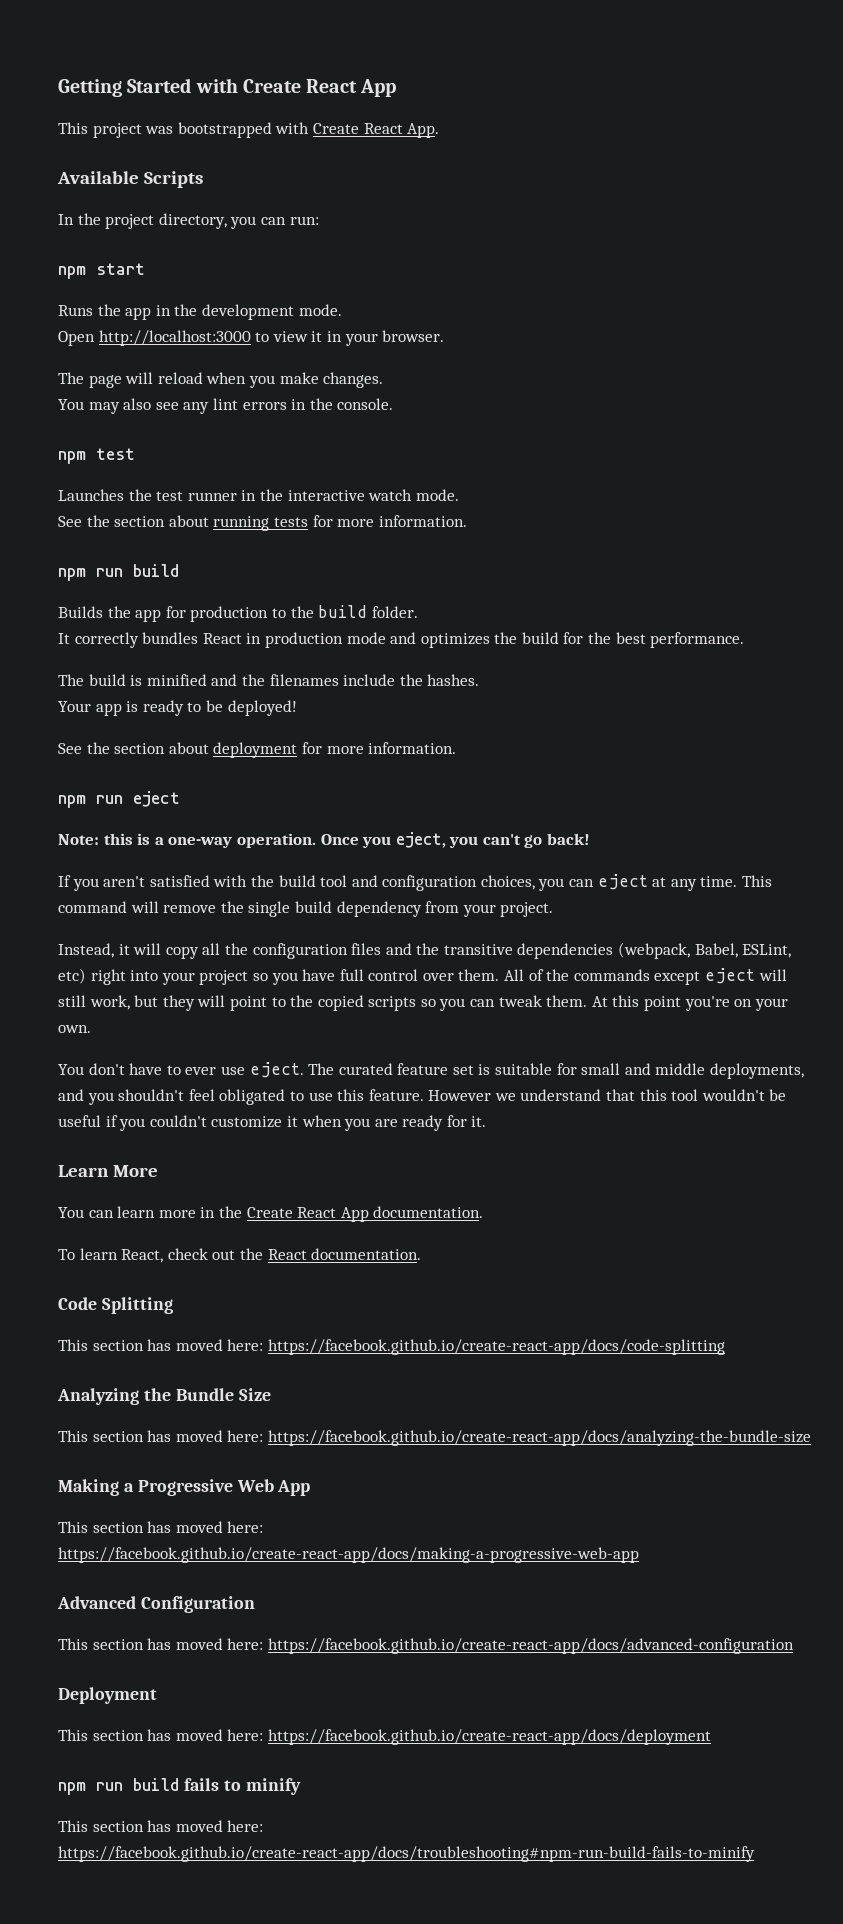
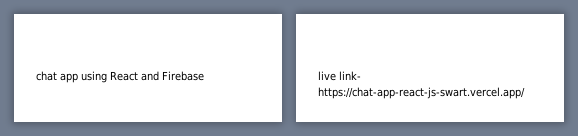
- Getting Started with Create React App
- This project was bootstrapped with Create React App.
- Available Scripts
- In the project directory, you can run:
- npm start
- Runs the app in the development mode.
- Open http://localhost:3000 to view it in your browser.
- The page will reload when you make changes.
- You may also see any lint errors in the console.
- npm test
- Launches the test runner in the interactive watch mode.
- See the section about running tests for more information.
- npm run build
- Builds the app for production to the build folder.
- It correctly bundles React in production mode and optimizes the build for the best performance.
- The build is minified and the filenames include the hashes.
- Your app is ready to be deployed!
- See the section about deployment for more information.
- npm run eject
- Note: this is a one-way operation. Once you eject, you can't go back!
- If you aren't satisfied with the build tool and configuration choices, you can eject at any time. This command will remove the single build dependency from your project.
- Instead, it will copy all the configuration files and the transitive dependencies (webpack, Babel, ESLint, etc) right into your project so you have full control over them. All of the commands except eject will still work, but they will point to the copied scripts so you can tweak them. At this point you're on your own.
- You don't have to ever use eject. The curated feature set is suitable for small and middle deployments, and you shouldn't feel obligated to use this feature. However we understand that this tool wouldn't be useful if you couldn't customize it when you are ready for it.
- Learn More
- You can learn more in the Create React App documentation.
- To learn React, check out the React documentation.
- Code Splitting
- This section has moved here: https://facebook.github.io/create-react-app/docs/code-splitting
- Analyzing the Bundle Size
- This section has moved here: https://facebook.github.io/create-react-app/docs/analyzing-the-bundle-size
- Making a Progressive Web App
- This section has moved here: https://facebook.github.io/create-react-app/docs/making-a-progressive-web-app
- Advanced Configuration
- This section has moved here: https://facebook.github.io/create-react-app/docs/advanced-configuration
- Deployment
- This section has moved here: https://facebook.github.io/create-react-app/docs/deployment
- npm run build fails to minify
- This section has moved here: https://facebook.github.io/create-react-app/docs/troubleshooting#npm-run-build-fails-to-minify
+ chat app using React and Firebase
+ live link- https://chat-app-react-js-swart.vercel.app/

